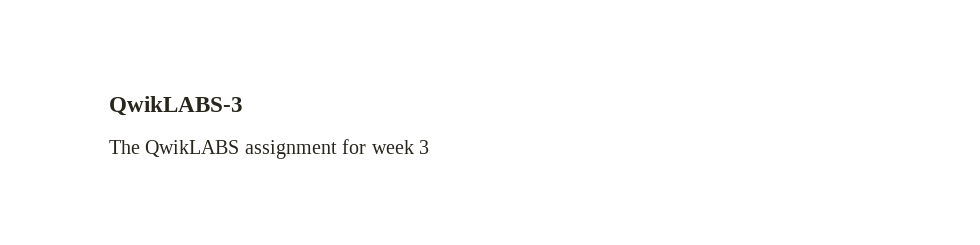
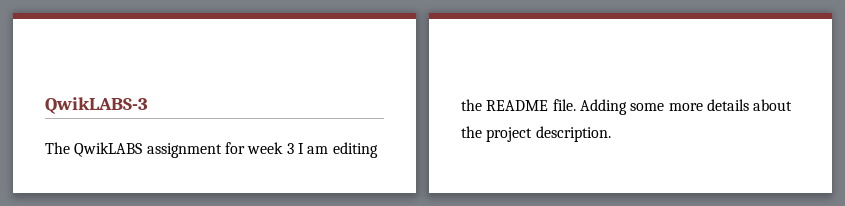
- The QwikLABS assignment for week 3
+ The QwikLABS assignment for week 3 I am editing the README file. Adding some more details about the project description.

